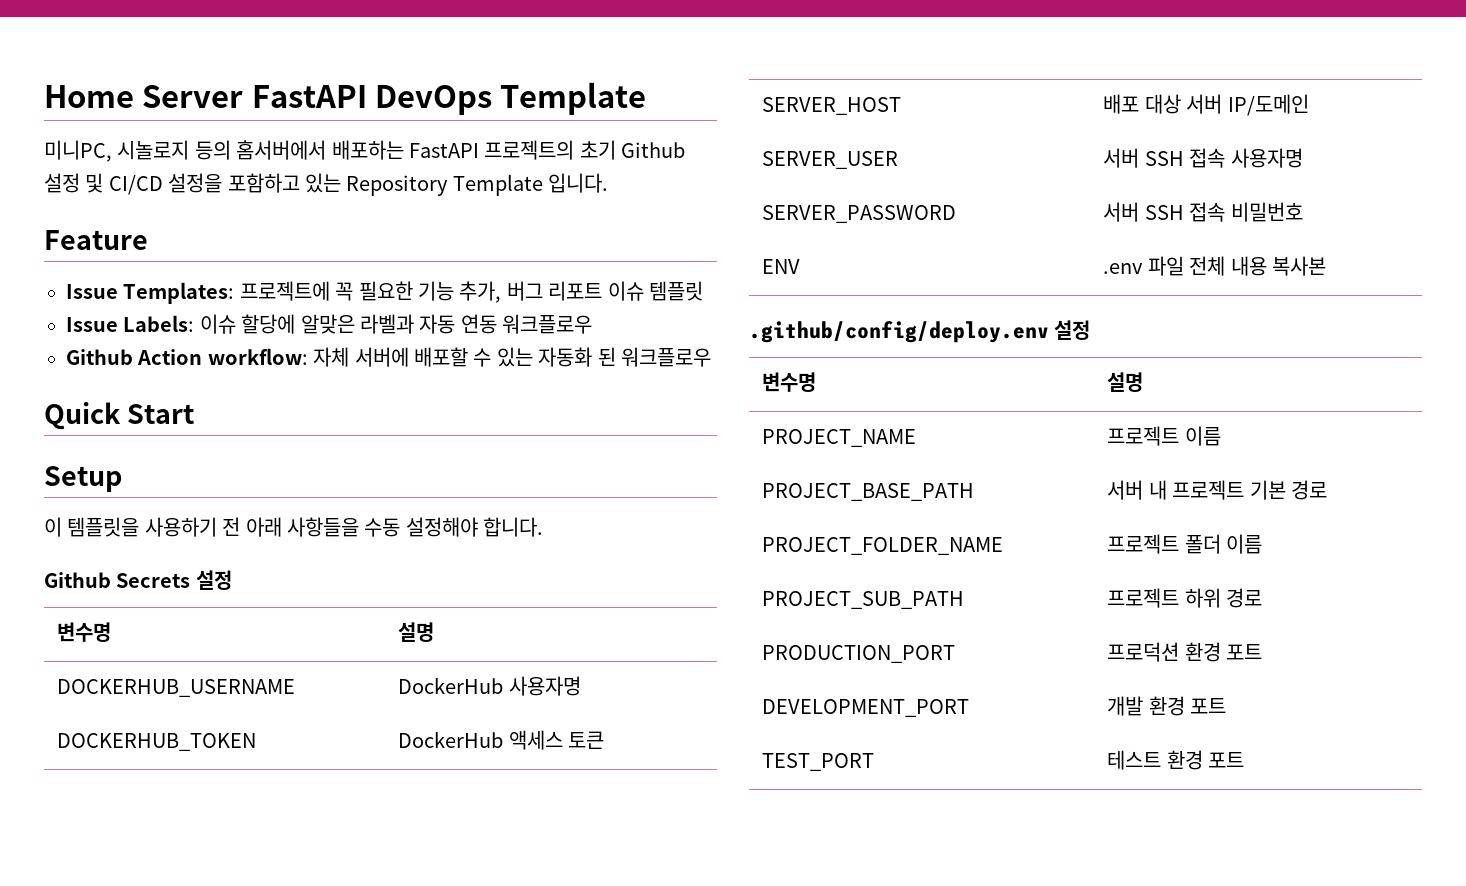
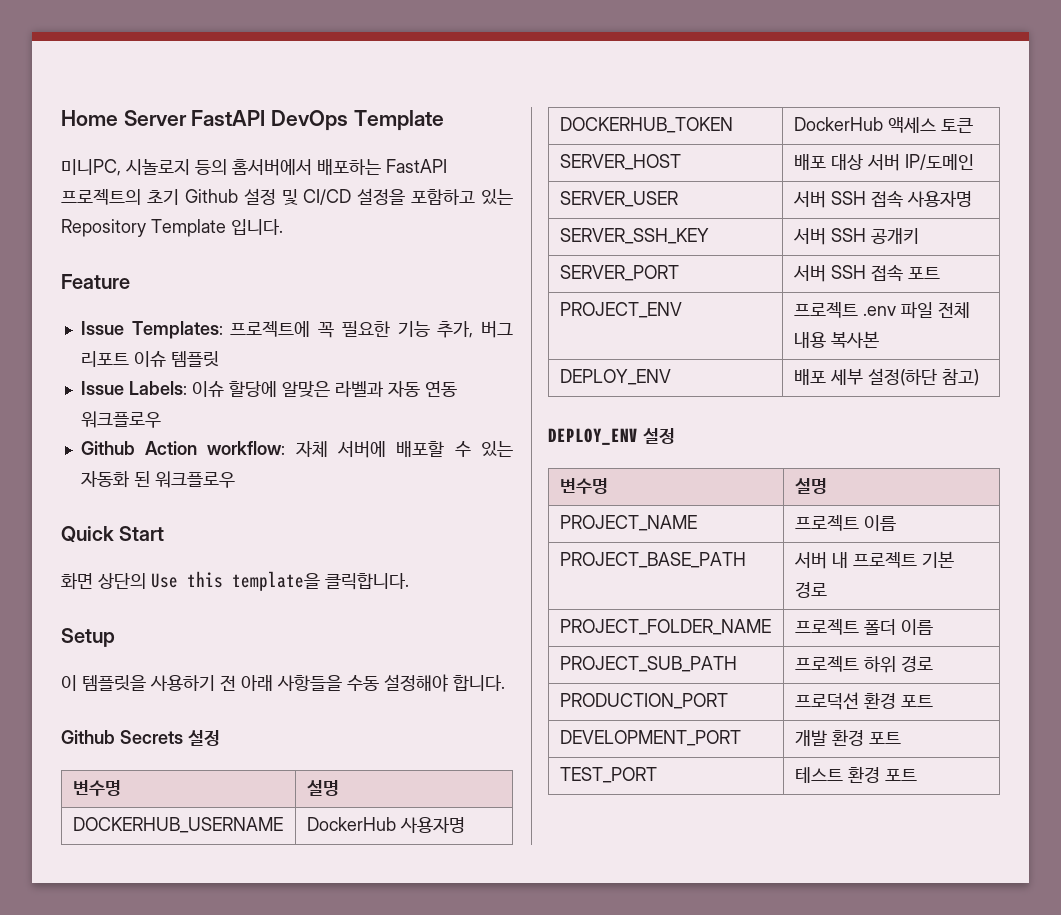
+ 화면 상단의 Use this template을 클릭합니다.
- SERVER_PASSWORD | 서버 SSH 접속 비밀번호
- ENV | .env 파일 전체 내용 복사본
+ SERVER_SSH_KEY | 서버 SSH 공개키
+ SERVER_PORT | 서버 SSH 접속 포트
+ PROJECT_ENV | 프로젝트 .env 파일 전체 내용 복사본
- .github/config/deploy.env 설정
+ DEPLOY_ENV | 배포 세부 설정(하단 참고)
+ DEPLOY_ENV 설정

